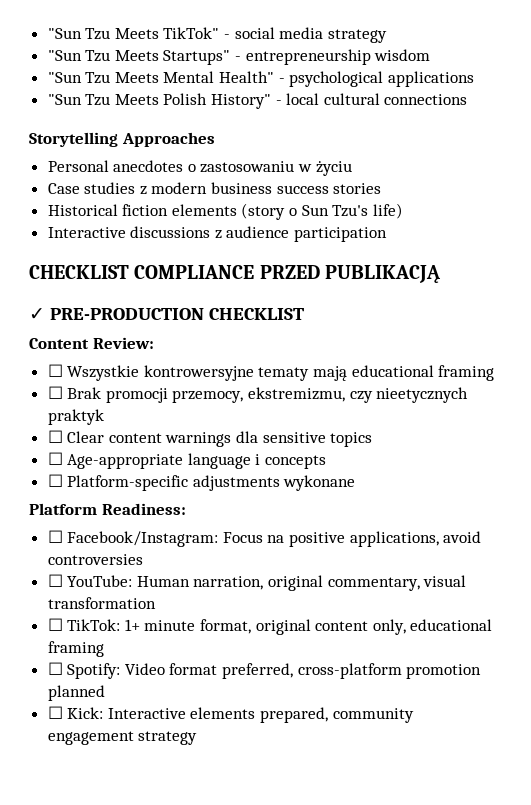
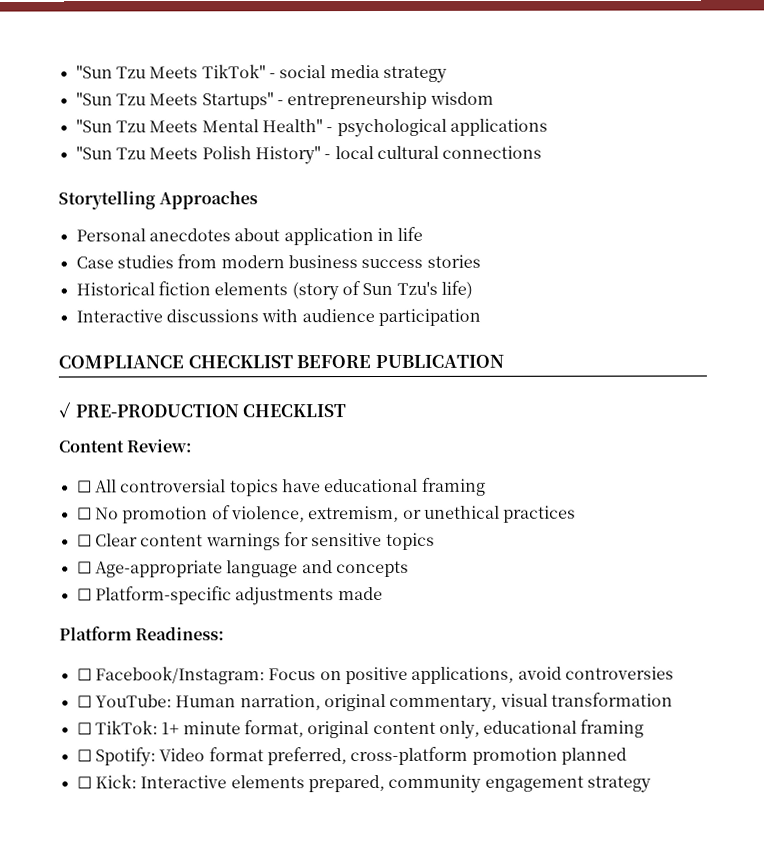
- Personal anecdotes o zastosowaniu w życiu
+ Personal anecdotes about application in life
- Case studies z modern business success stories
+ Case studies from modern business success stories
- Historical fiction elements (story o Sun Tzu's life)
+ Historical fiction elements (story of Sun Tzu's life)
- Interactive discussions z audience participation
+ Interactive discussions with audience participation
- CHECKLIST COMPLIANCE PRZED PUBLIKACJĄ
+ COMPLIANCE CHECKLIST BEFORE PUBLICATION
- ☐ Wszystkie kontrowersyjne tematy mają educational framing
- ☐ Brak promocji przemocy, ekstremizmu, czy nieetycznych praktyk
+ ☐ All controversial topics have educational framing
+ ☐ No promotion of violence, extremism, or unethical practices
- ☐ Clear content warnings dla sensitive topics
+ ☐ Clear content warnings for sensitive topics
- ☐ Age-appropriate language i concepts
+ ☐ Age-appropriate language and concepts
- ☐ Platform-specific adjustments wykonane
+ ☐ Platform-specific adjustments made
- ☐ Facebook/Instagram: Focus na positive applications, avoid controversies
+ ☐ Facebook/Instagram: Focus on positive applications, avoid controversies

